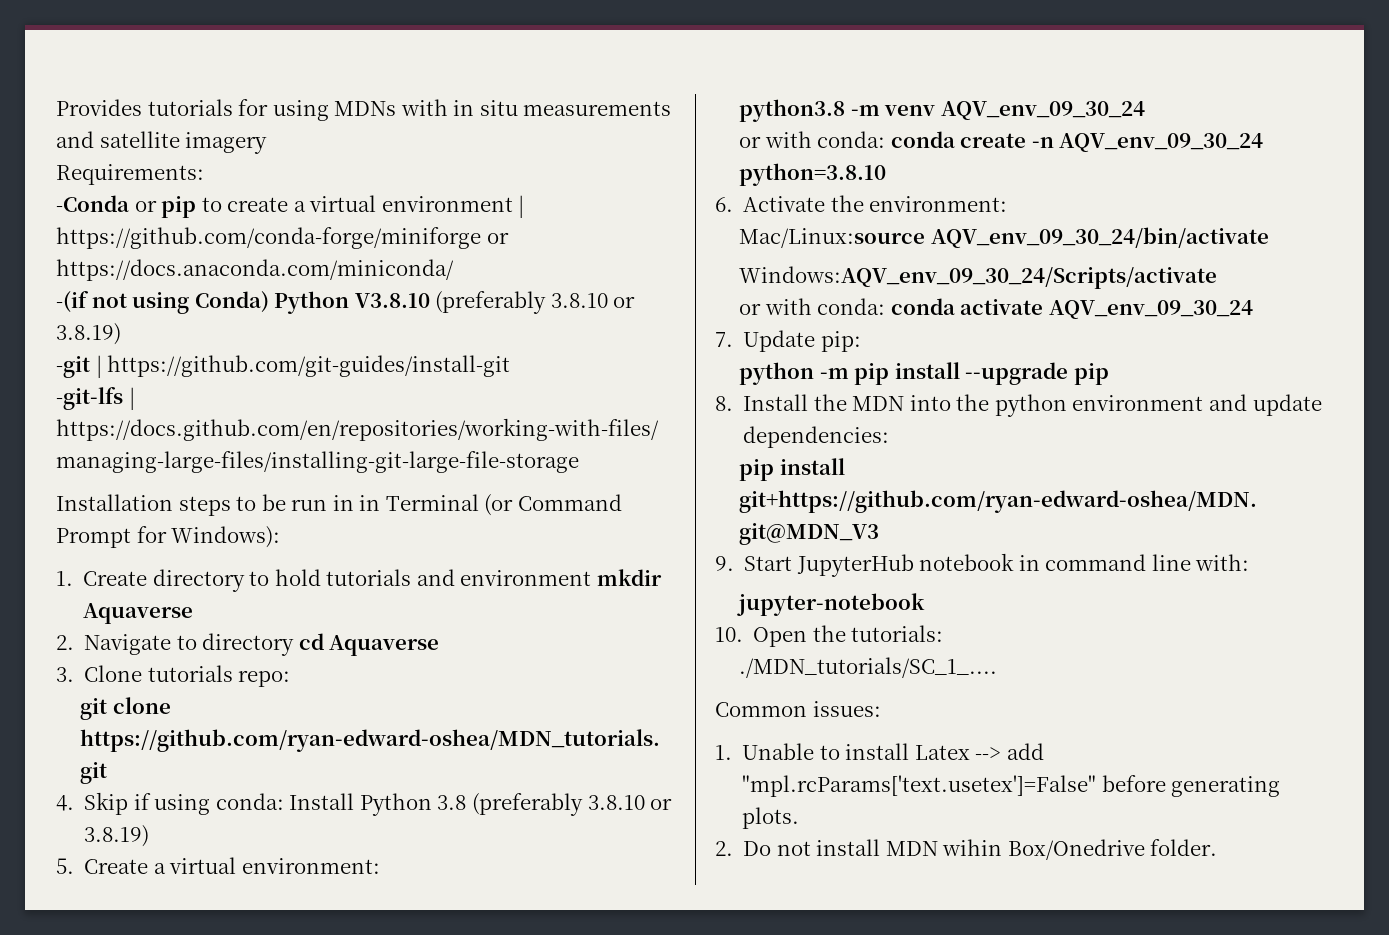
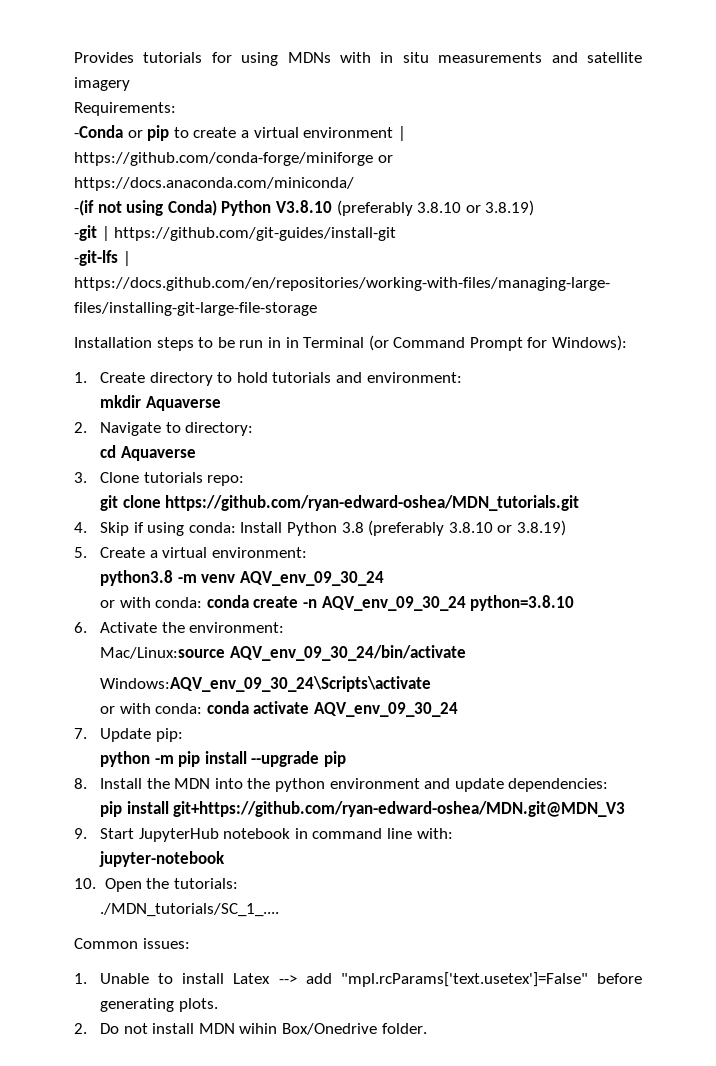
- 1. Create directory to hold tutorials and environment mkdir Aquaverse
+ 1. Create directory to hold tutorials and environment:
+ mkdir Aquaverse
- 2. Navigate to directory cd Aquaverse
+ 2. Navigate to directory:
+ cd Aquaverse
- Windows:AQV_env_09_30_24/Scripts/activate
+ Windows:AQV_env_09_30_24\Scripts\activate

